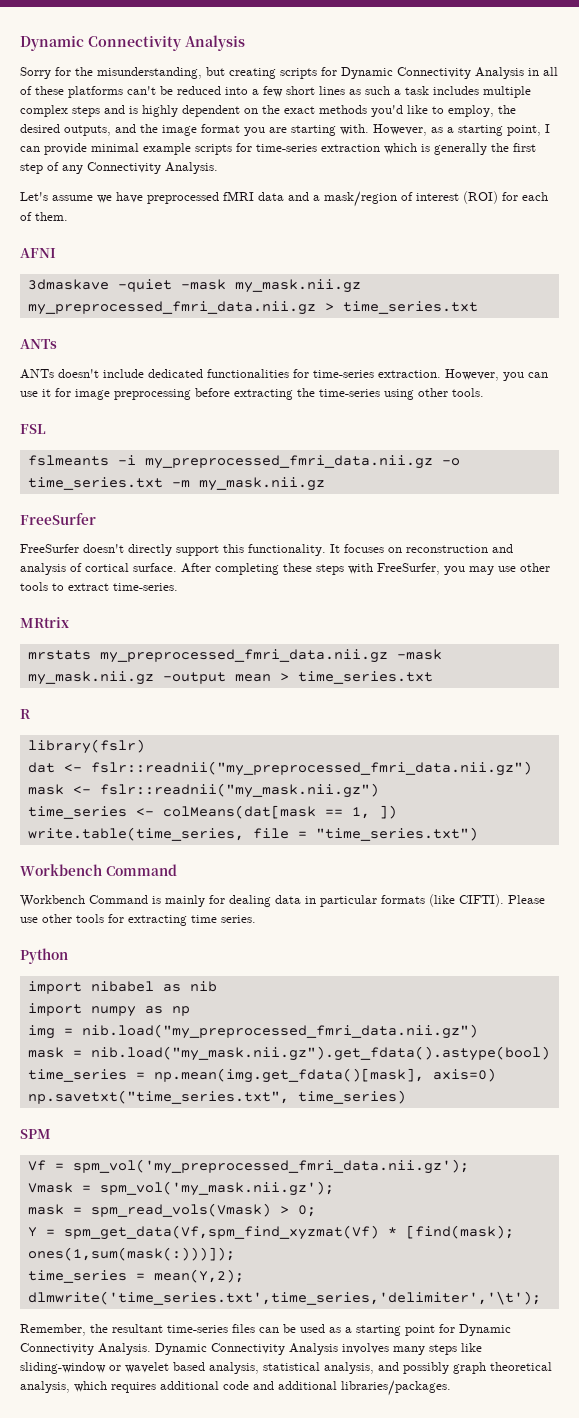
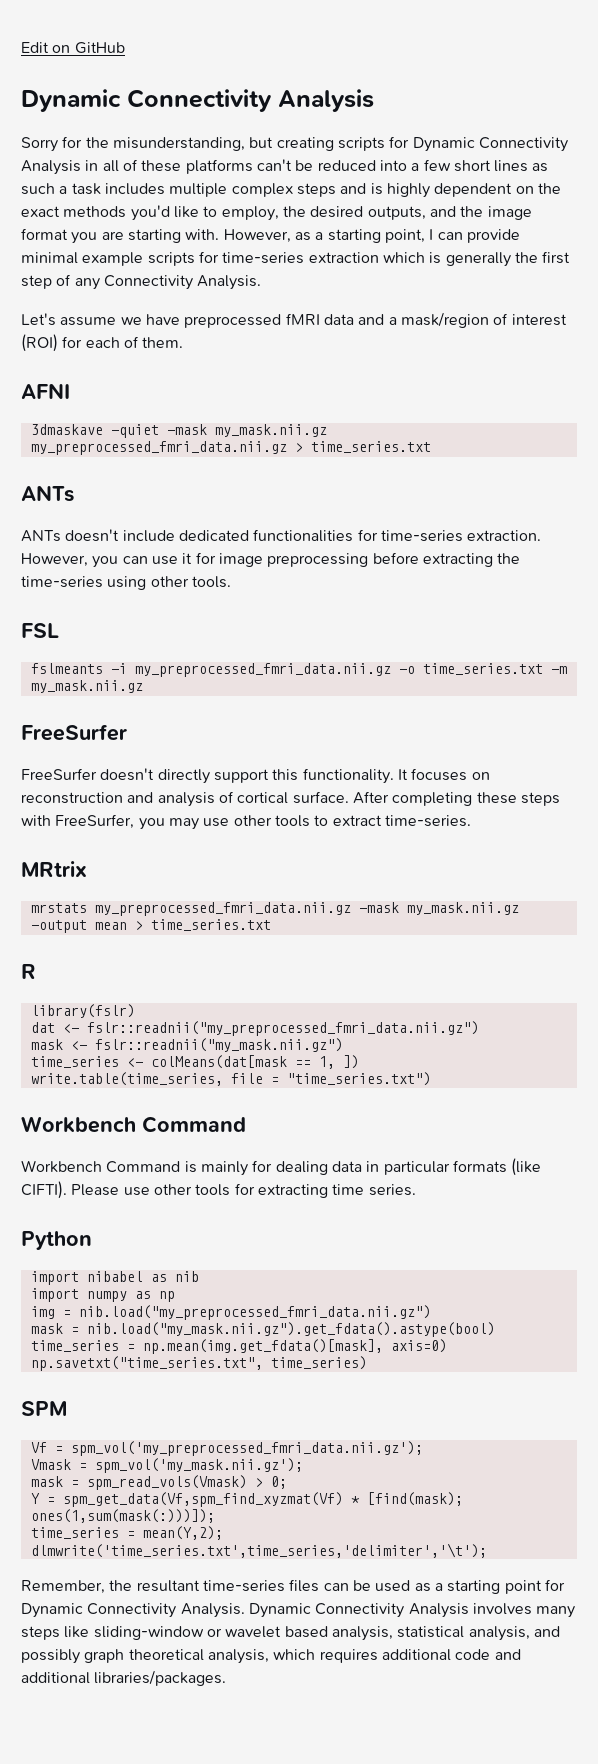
+ Edit on GitHub

